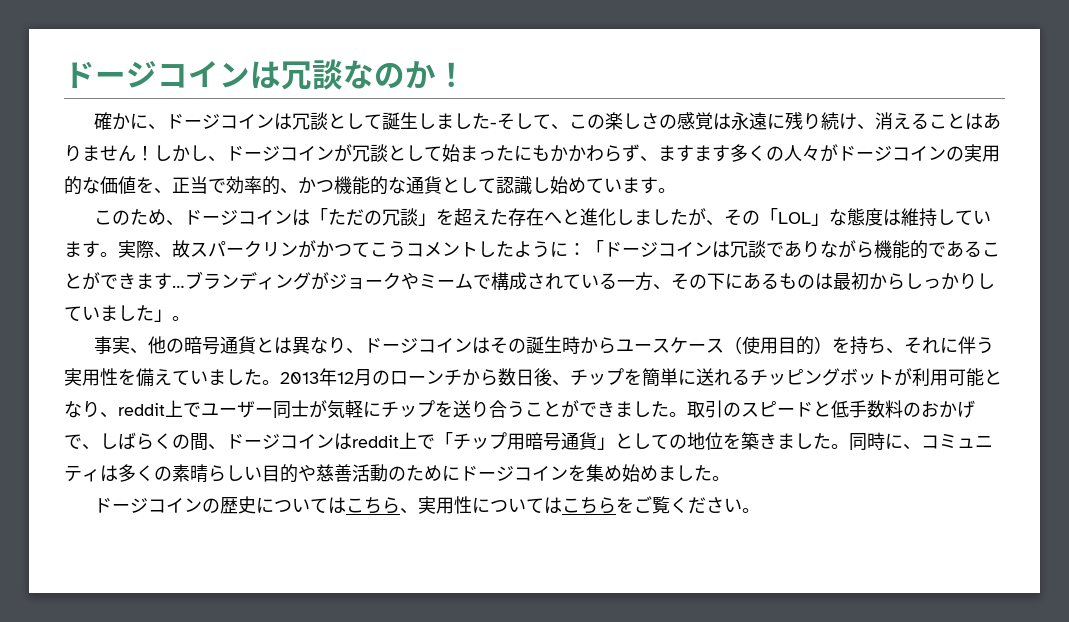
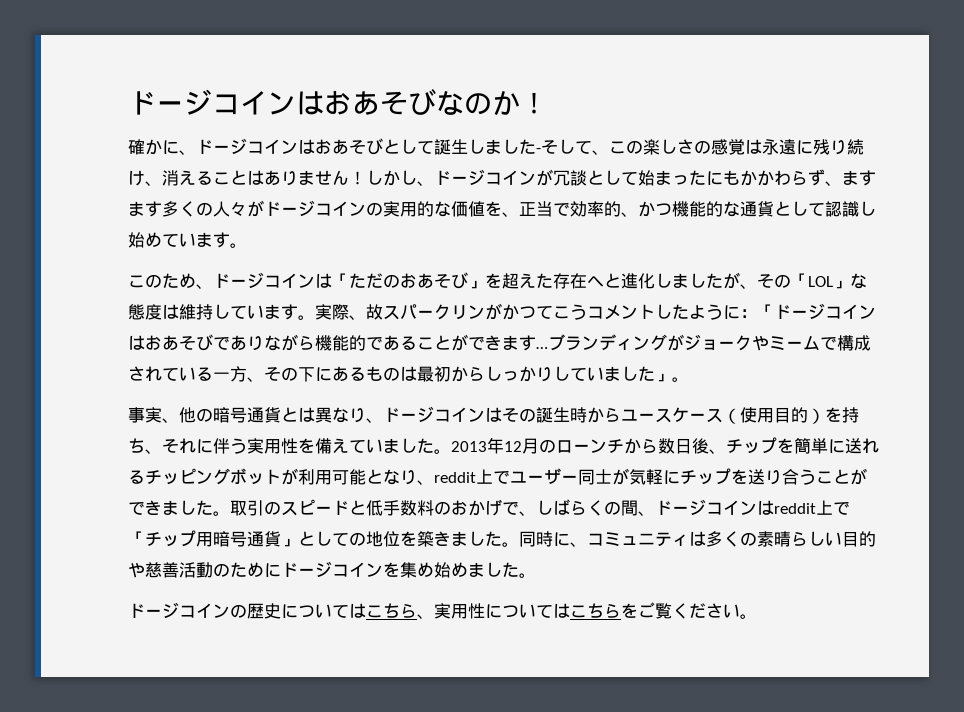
- ドージコインは冗談なのか！
+ ドージコインはおあそびなのか！
- 確かに、ドージコインは冗談として誕生しました-そして、この楽しさの感覚は永遠に残り続け、消えることはありません！
+ 確かに、ドージコインはおあそびとして誕生しました-そして、この楽しさの感覚は永遠に残り続け、消えることはありません！
- このため、ドージコインは「ただの冗談」を超えた存在へと進化しましたが、その「LOL」な態度は維持しています。
+ このため、ドージコインは「ただのおあそび」を超えた存在へと進化しましたが、その「LOL」な態度は維持しています。
- 実際、故スパークリンがかつてこうコメントしたように：「ドージコインは冗談でありながら機能的であることができます…
+ 実際、故スパークリンがかつてこうコメントしたように：「ドージコインはおあそびでありながら機能的であることができます…

